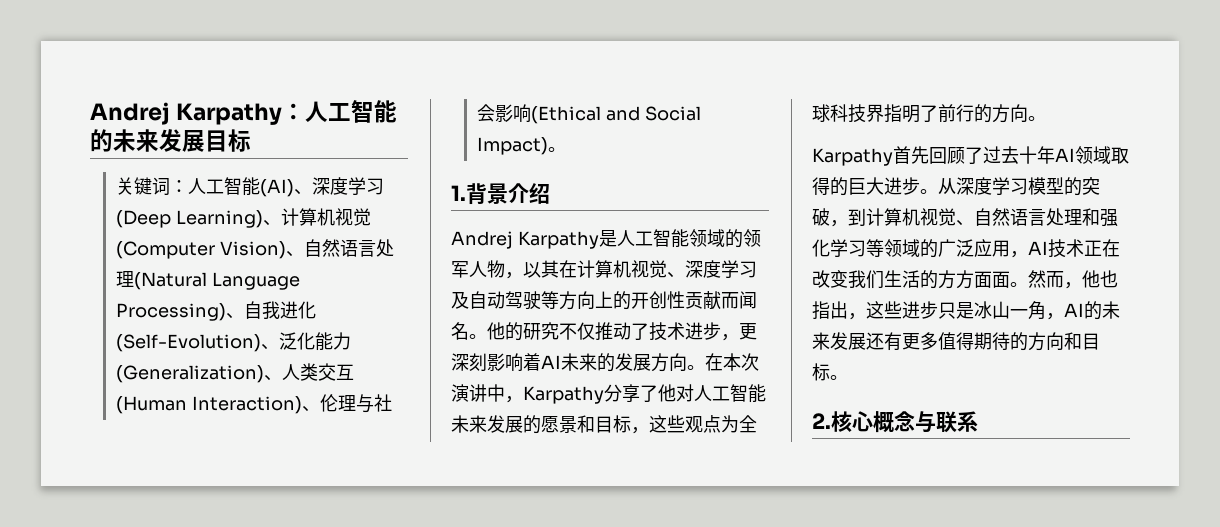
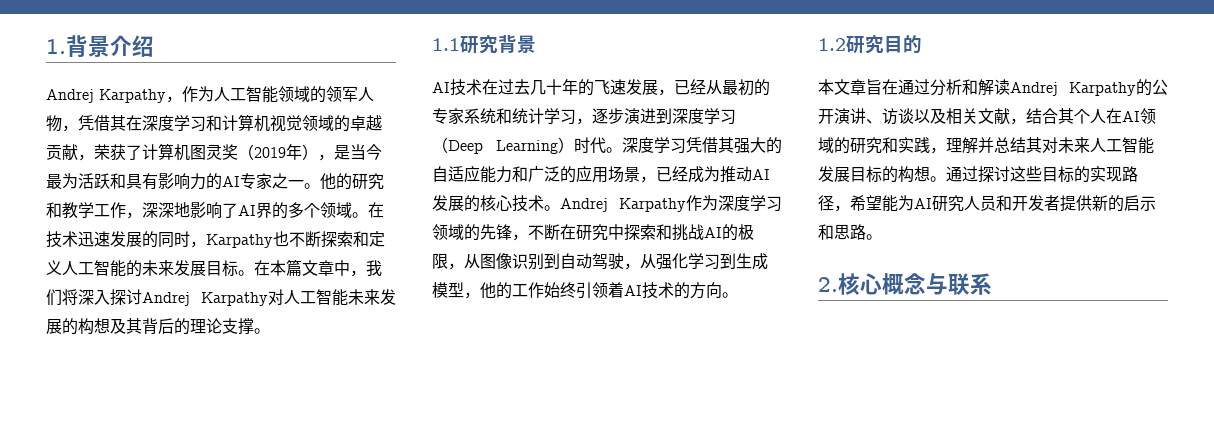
- Andrej Karpathy：人工智能的未来发展目标
- 关键词：人工智能(AI)、深度学习(Deep Learning)、计算机视觉(Computer Vision)、自然语言处理(Natural Language Processing)、自我进化(Self-Evolution)、泛化能力(Generalization)、人类交互(Human Interaction)、伦理与社会影响(Ethical and Social Impact)。
- Andrej Karpathy是人工智能领域的领军人物，以其在计算机视觉、深度学习及自动驾驶等方向上的开创性贡献而闻名。他的研究不仅推动了技术进步，更深刻影响着AI未来的发展方向。在本次演讲中，Karpathy分享了他对人工智能未来发展的愿景和目标，这些观点为全球科技界指明了前行的方向。
- Karpathy首先回顾了过去十年AI领域取得的巨大进步。从深度学习模型的突破，到计算机视觉、自然语言处理和强化学习等领域的广泛应用，AI技术正在改变我们生活的方方面面。然而，他也指出，这些进步只是冰山一角，AI的未来发展还有更多值得期待的方向和目标。
+ Andrej Karpathy，作为人工智能领域的领军人物，凭借其在深度学习和计算机视觉领域的卓越贡献，荣获了计算机图灵奖（2019年），是当今最为活跃和具有影响力的AI专家之一。他的研究和教学工作，深深地影响了AI界的多个领域。在技术迅速发展的同时，Karpathy也不断探索和定义人工智能的未来发展目标。在本篇文章中，我们将深入探讨Andrej Karpathy对人工智能未来发展的构想及其背后的理论支撑。
+ 1.1研究背景
+ AI技术在过去几十年的飞速发展，已经从最初的专家系统和统计学习，逐步演进到深度学习（Deep Learning）时代。深度学习凭借其强大的自适应能力和广泛的应用场景，已经成为推动AI发展的核心技术。Andrej Karpathy作为深度学习领域的先锋，不断在研究中探索和挑战AI的极限，从图像识别到自动驾驶，从强化学习到生成模型，他的工作始终引领着AI技术的方向。
+ 1.2研究目的
+ 本文章旨在通过分析和解读Andrej Karpathy的公开演讲、访谈以及相关文献，结合其个人在AI领域的研究和实践，理解并总结其对未来人工智能发展目标的构想。通过探讨这些目标的实现路径，希望能为AI研究人员和开发者提供新的启示和思路。

